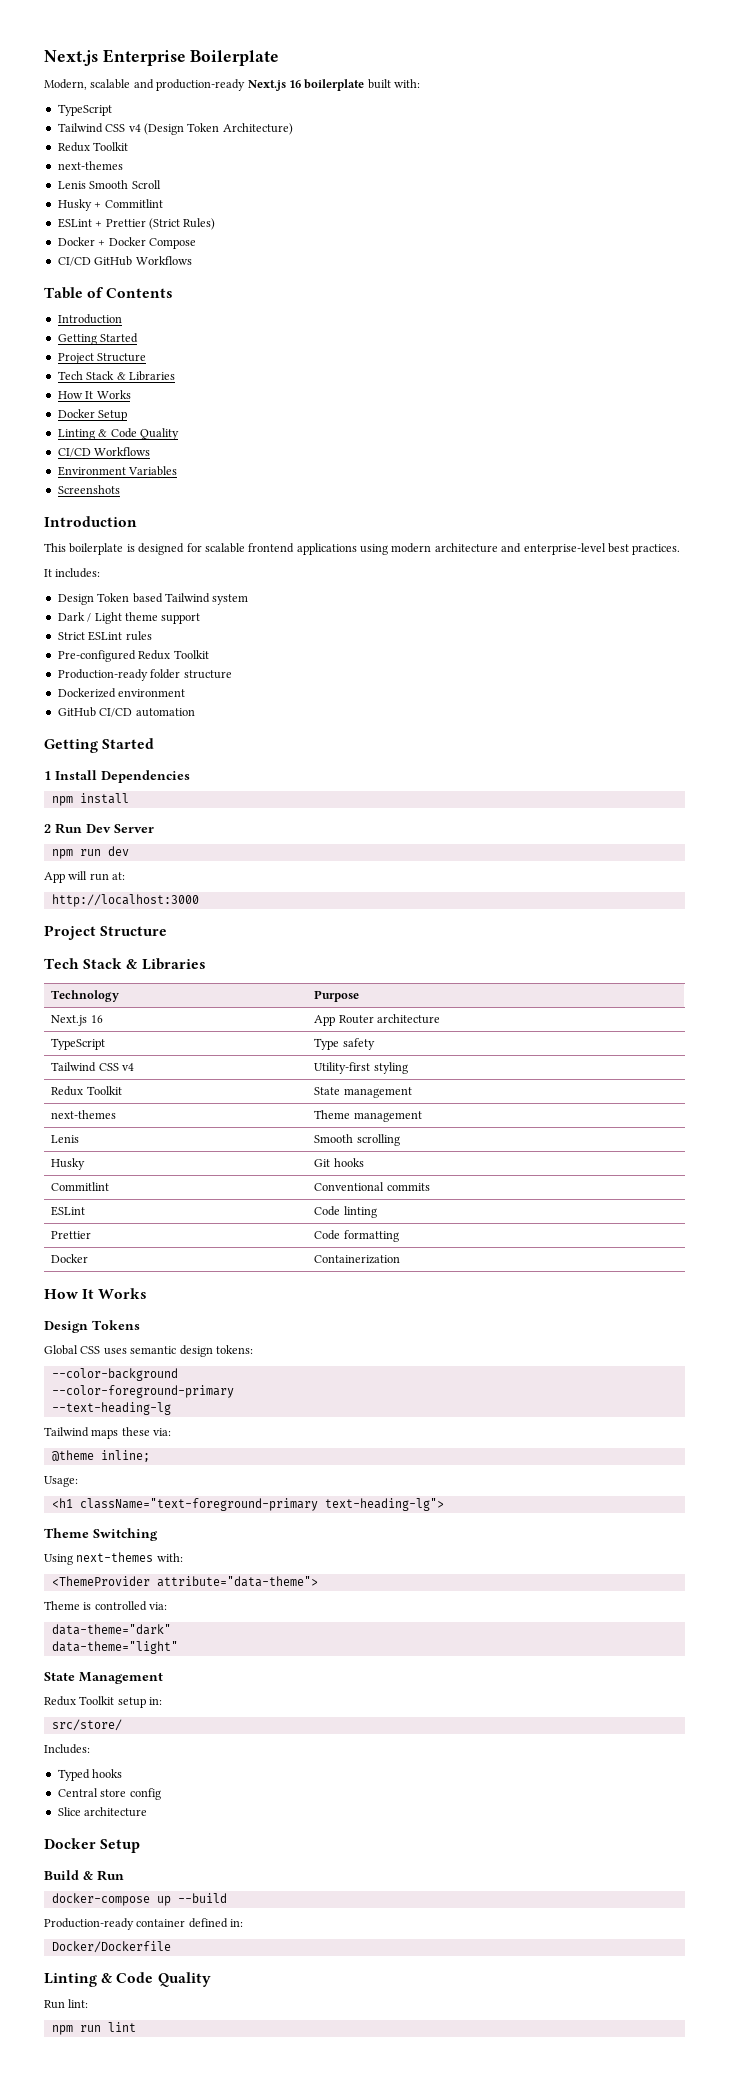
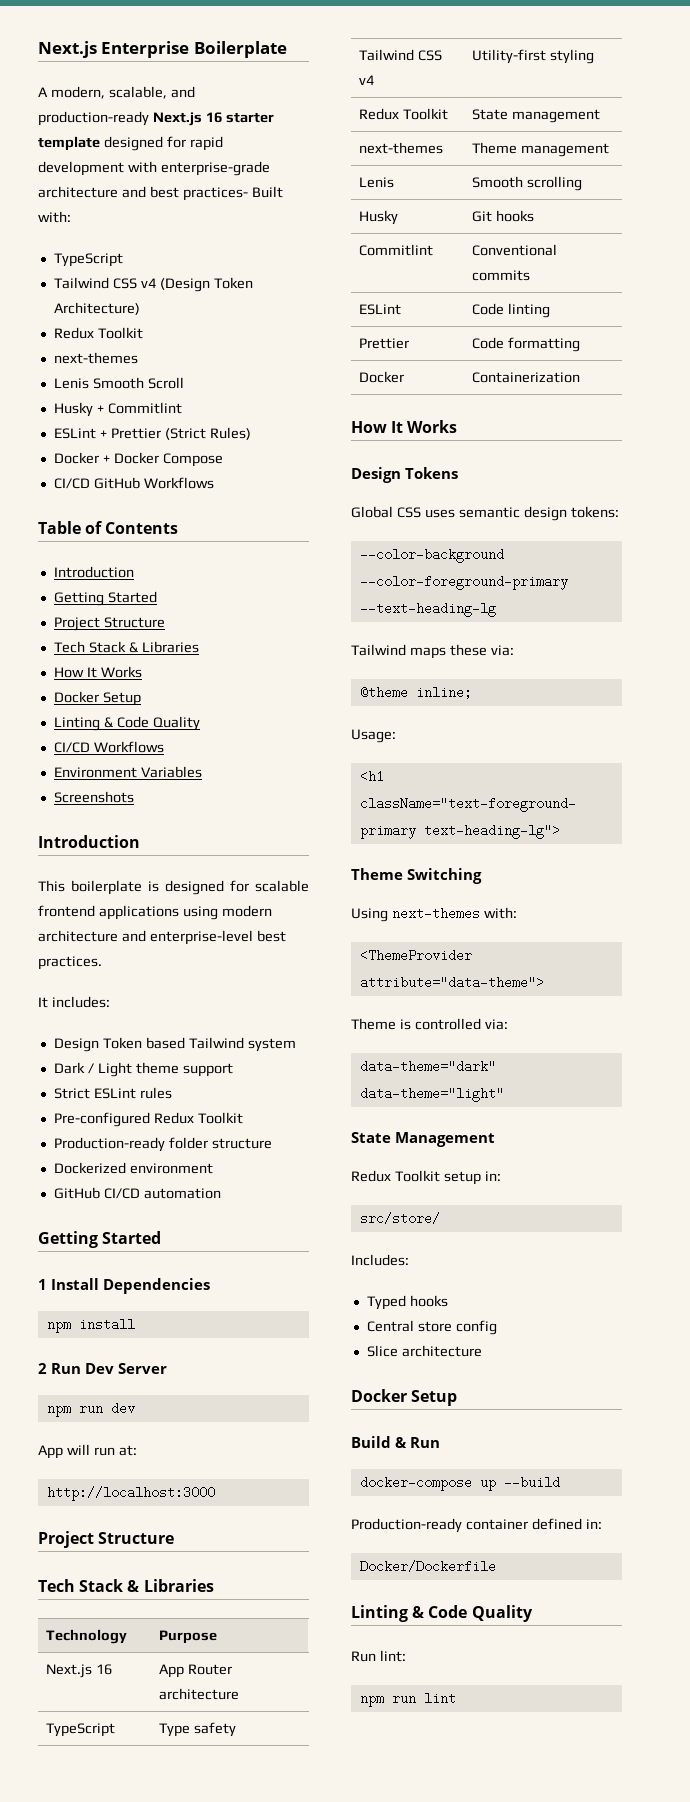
- Modern, scalable and production-ready Next.js 16 boilerplate built with:
+ A modern, scalable, and production-ready Next.js 16 starter template designed for rapid development with enterprise-grade architecture and best practices- Built with:

